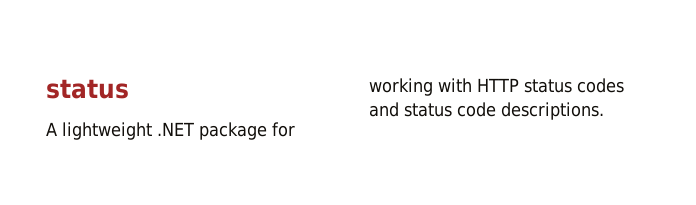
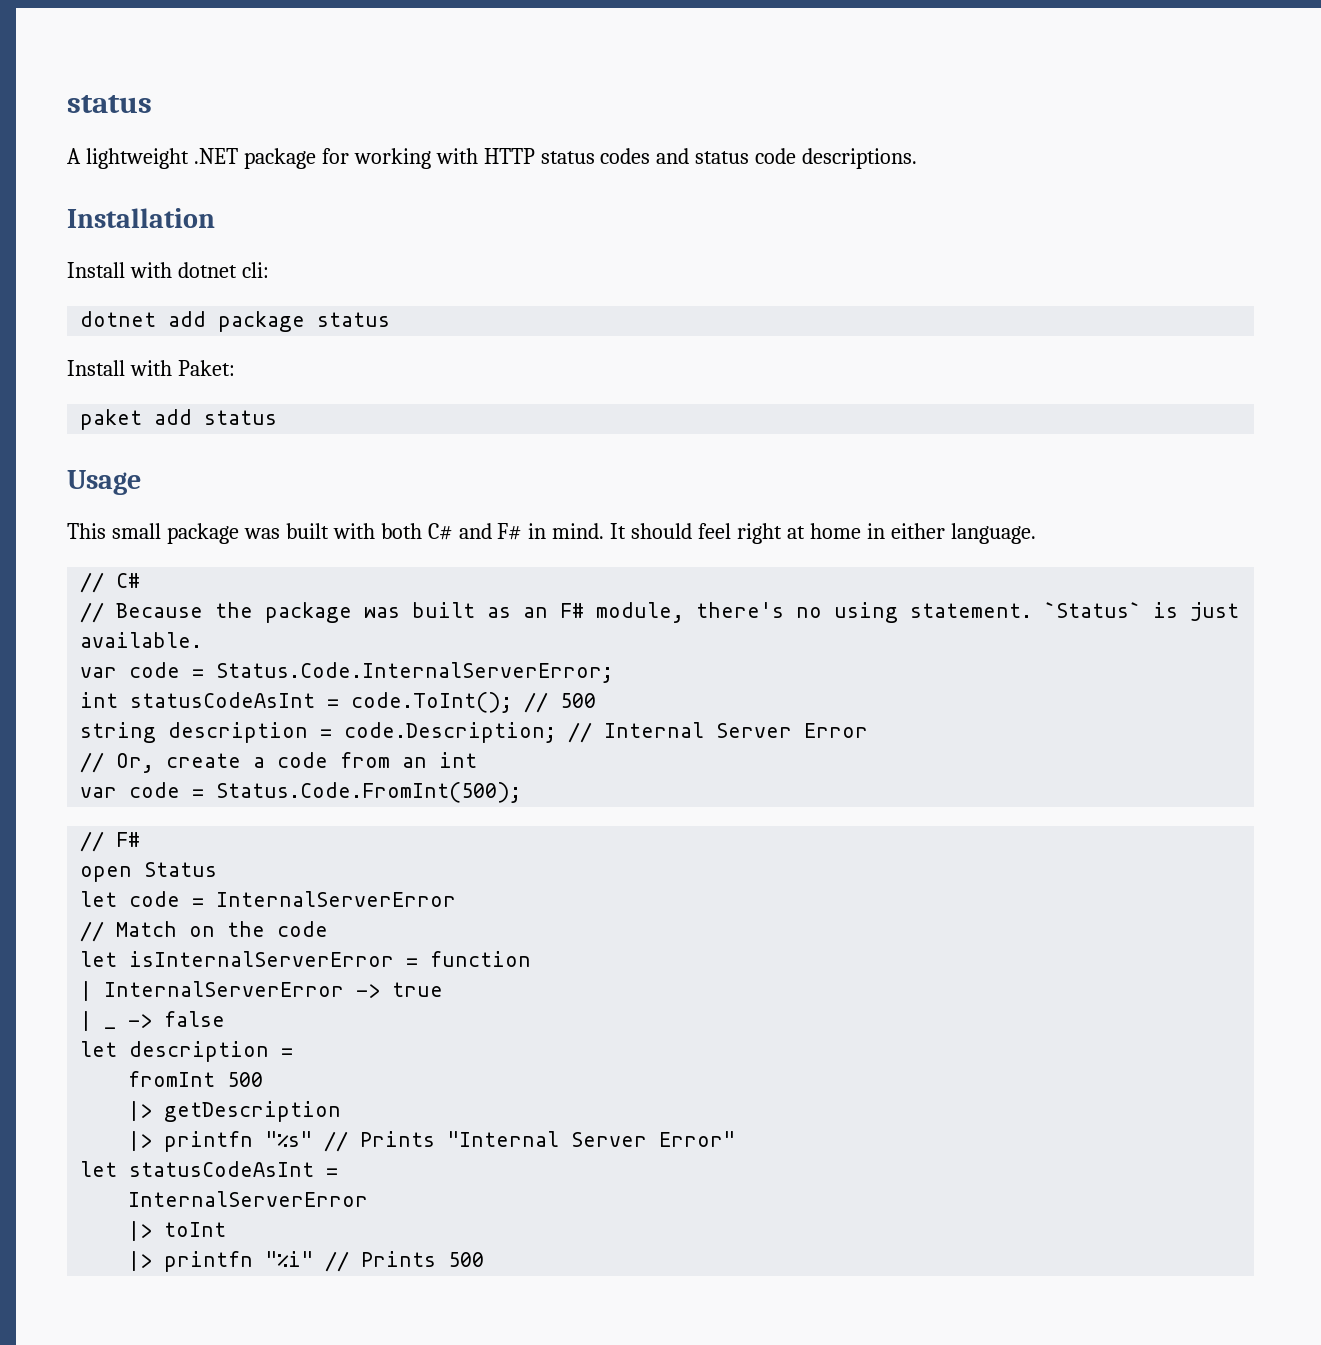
+ Installation
+ Install with dotnet cli:
+ dotnet add package status
+ Install with Paket:
+ paket add status
+ Usage
+ This small package was built with both C# and F# in mind. It should feel right at home in either language.
+ // C#
+ // Because the package was built as an F# module, there's no using statement. `Status` is just available.
+ var code = Status.Code.InternalServerError;
+ int statusCodeAsInt = code.ToInt(); // 500
+ string description = code.Description; // Internal Server Error
+ // Or, create a code from an int
+ var code = Status.Code.FromInt(500);
+ // F#
+ open Status
+ let code = InternalServerError
+ // Match on the code
+ let isInternalServerError = function
+ | InternalServerError -> true
+ | _ -> false
+ let description =
+ fromInt 500
+ |> getDescription
+ |> printfn "%s" // Prints "Internal Server Error"
+ let statusCodeAsInt =
+ InternalServerError
+ |> toInt
+ |> printfn "%i" // Prints 500

